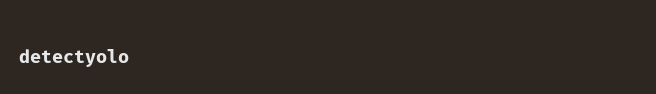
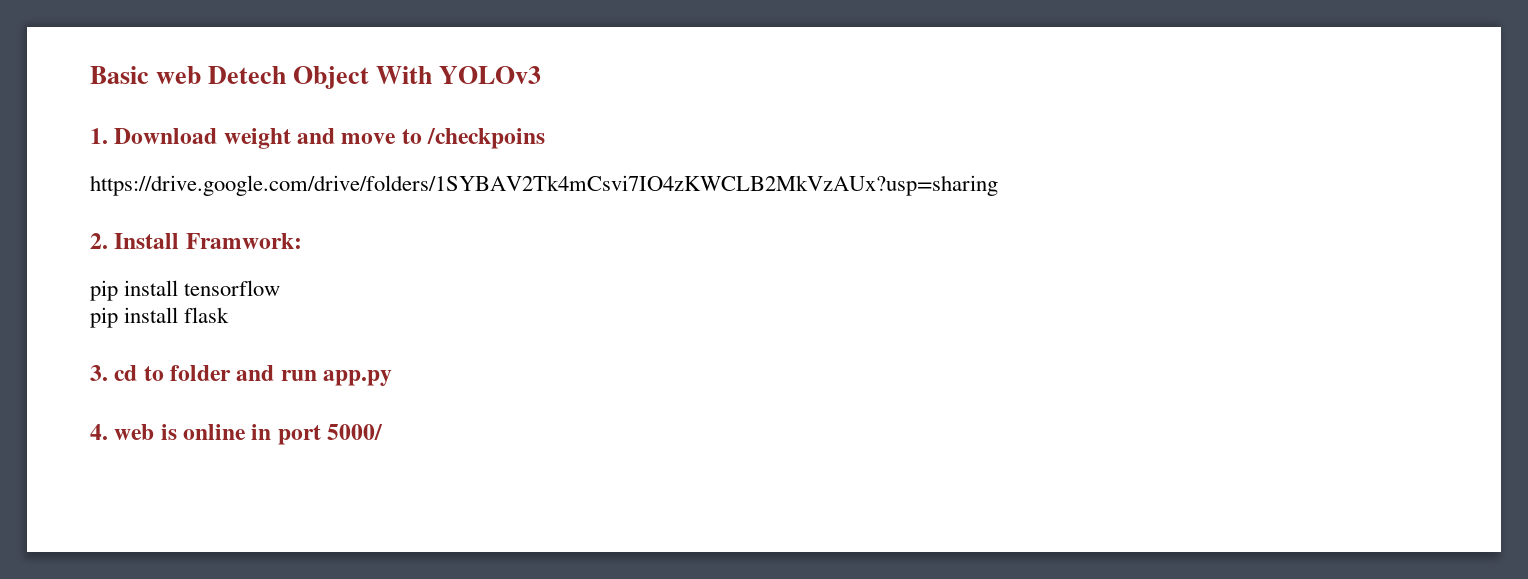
- detectyolo
+ Basic web Detech Object With YOLOv3
+ 1. Download weight and move to /checkpoins
+ https://drive.google.com/drive/folders/1SYBAV2Tk4mCsvi7IO4zKWCLB2MkVzAUx?usp=sharing
+ 2. Install Framwork:
+ pip install tensorflow
+ pip install flask
+ 3. cd to folder and run app.py
+ 4. web is online in port 5000/

